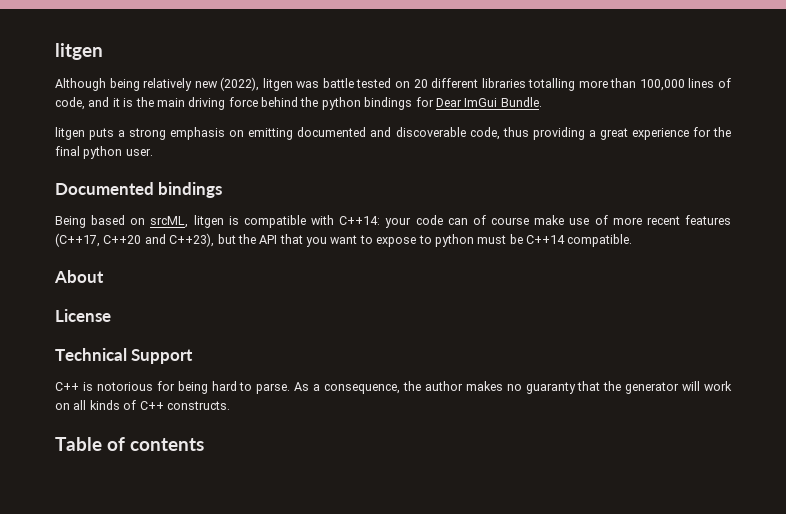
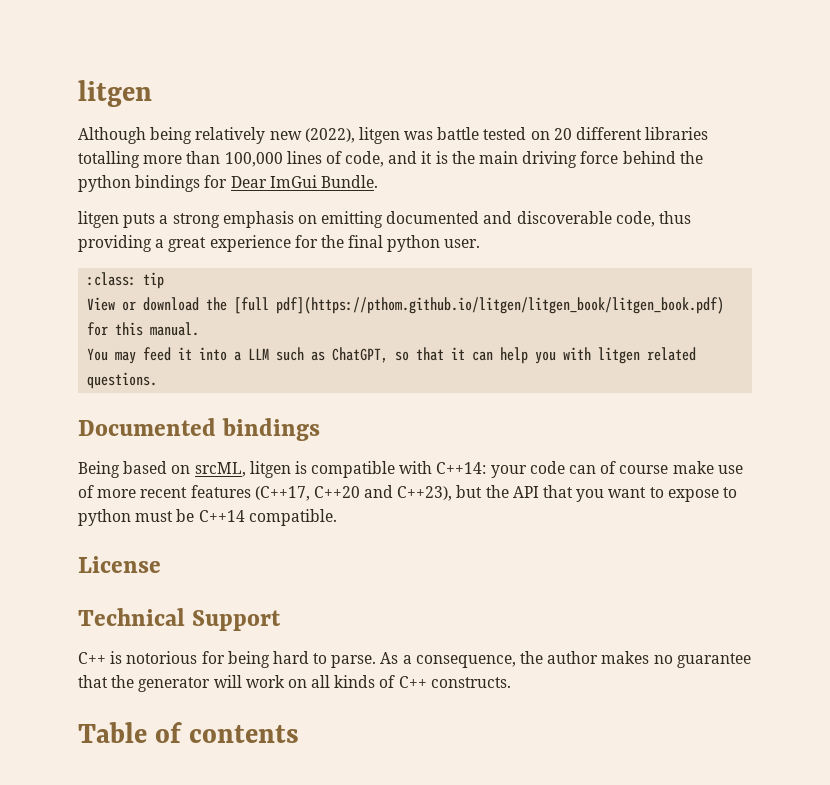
+ :class: tip
+ View or download the [full pdf](https://pthom.github.io/litgen/litgen_book/litgen_book.pdf) for this manual.
+ You may feed it into a LLM such as ChatGPT, so that it can help you with litgen related questions.
- About
- As a consequence, the author makes no guaranty that the generator will work on all kinds of C++ constructs.
+ As a consequence, the author makes no guarantee that the generator will work on all kinds of C++ constructs.

